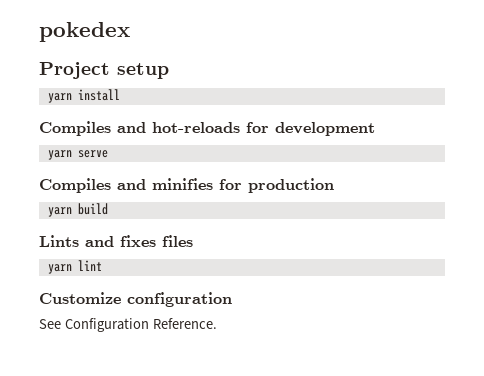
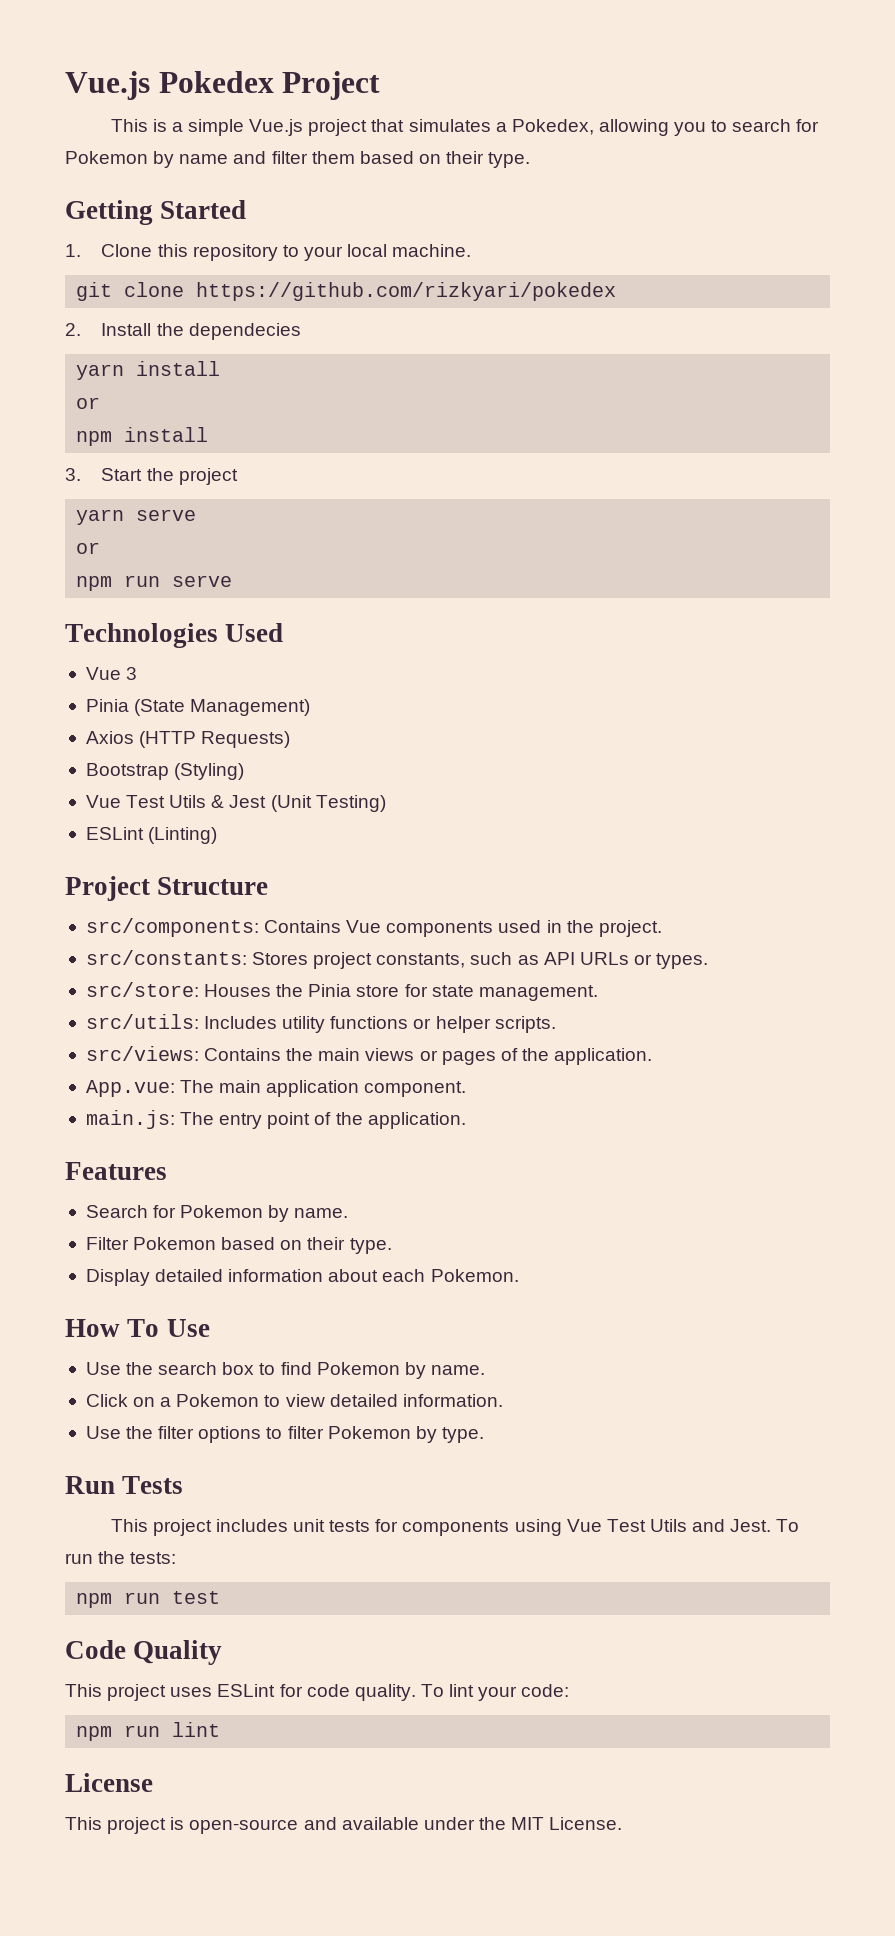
- pokedex
- Project setup
+ Vue.js Pokedex Project
+ This is a simple Vue.js project that simulates a Pokedex, allowing you to search for Pokemon by name and filter them based on their type.
+ Getting Started
+ 1. Clone this repository to your local machine.
+ git clone https://github.com/rizkyari/pokedex
+ 2. Install the dependecies
  yarn install
- Compiles and hot-reloads for development
+ or
+ npm install
+ 3. Start the project
  yarn serve
- Compiles and minifies for production
- yarn build
- Lints and fixes files
- yarn lint
- Customize configuration
- See Configuration Reference.
+ or
+ npm run serve
+ Technologies Used
+ Vue 3
+ Pinia (State Management)
+ Axios (HTTP Requests)
+ Bootstrap (Styling)
+ Vue Test Utils & Jest (Unit Testing)
+ ESLint (Linting)
+ Project Structure
+ src/components: Contains Vue components used in the project.
+ src/constants: Stores project constants, such as API URLs or types.
+ src/store: Houses the Pinia store for state management.
+ src/utils: Includes utility functions or helper scripts.
+ src/views: Contains the main views or pages of the application.
+ App.vue: The main application component.
+ main.js: The entry point of the application.
+ Features
+ Search for Pokemon by name.
+ Filter Pokemon based on their type.
+ Display detailed information about each Pokemon.
+ How To Use
+ Use the search box to find Pokemon by name.
+ Click on a Pokemon to view detailed information.
+ Use the filter options to filter Pokemon by type.
+ Run Tests
+ This project includes unit tests for components using Vue Test Utils and Jest. To run the tests:
+ npm run test
+ Code Quality
+ This project uses ESLint for code quality. To lint your code:
+ npm run lint
+ License
+ This project is open-source and available under the MIT License.

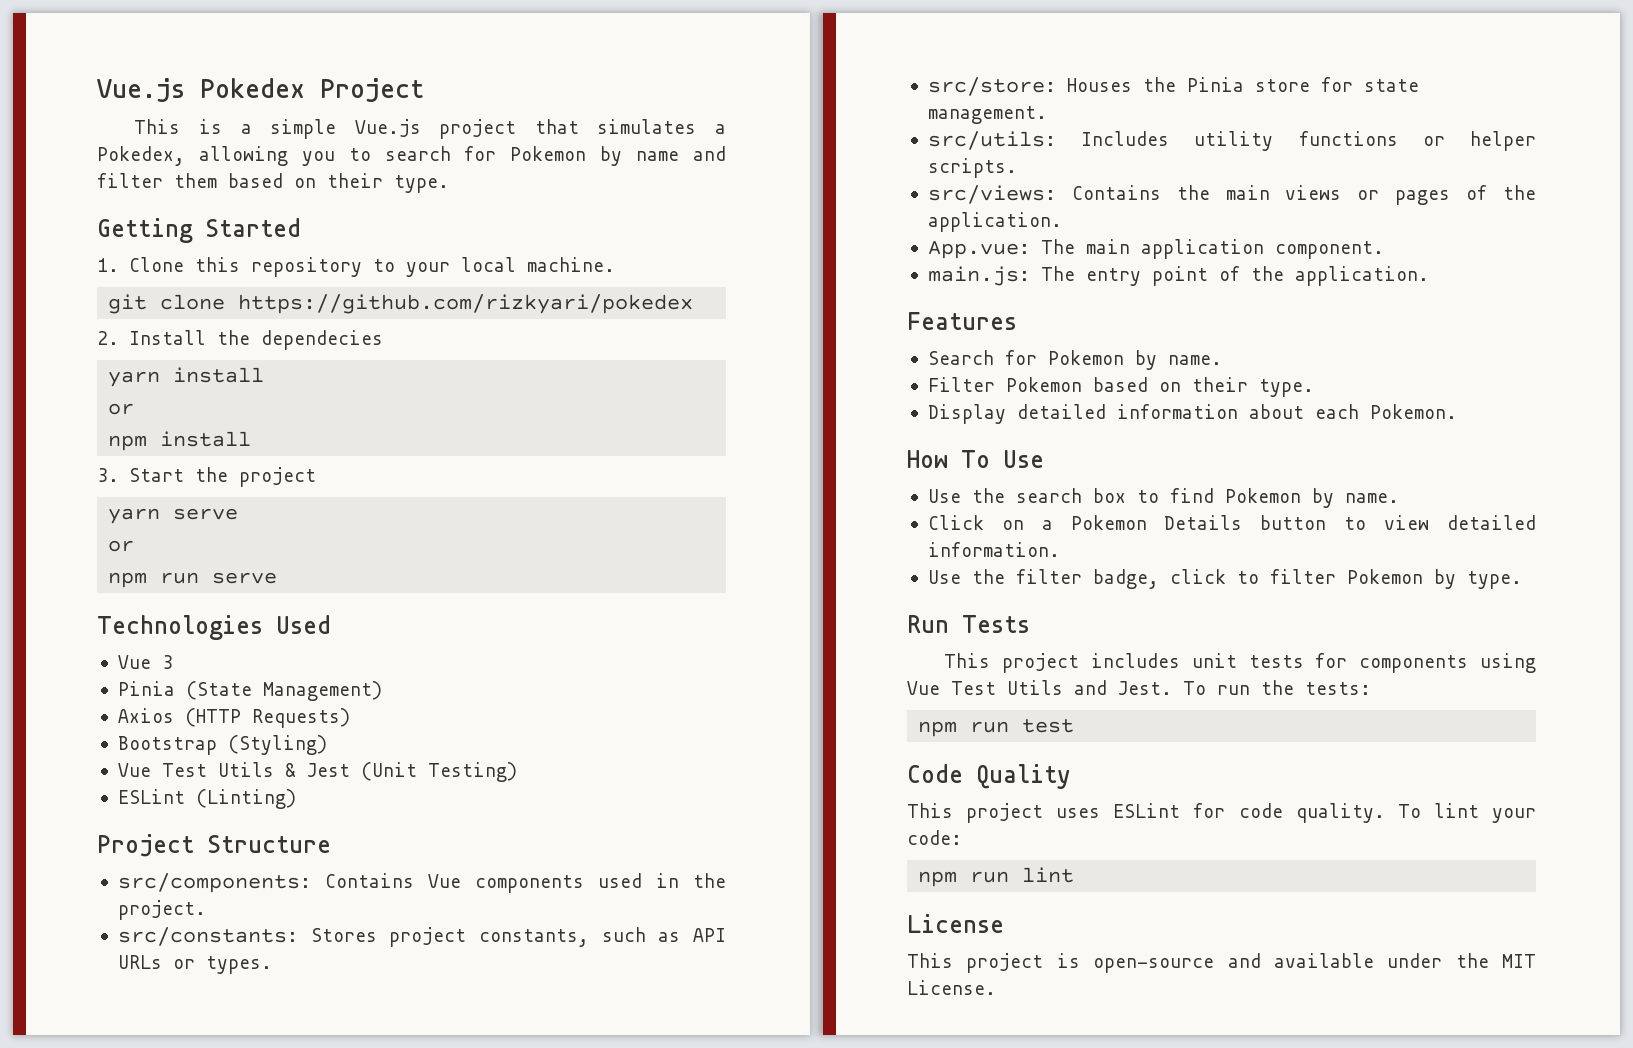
- Click on a Pokemon to view detailed information.
+ Click on a Pokemon Details button to view detailed information.
- Use the filter options to filter Pokemon by type.
+ Use the filter badge, click to filter Pokemon by type.

